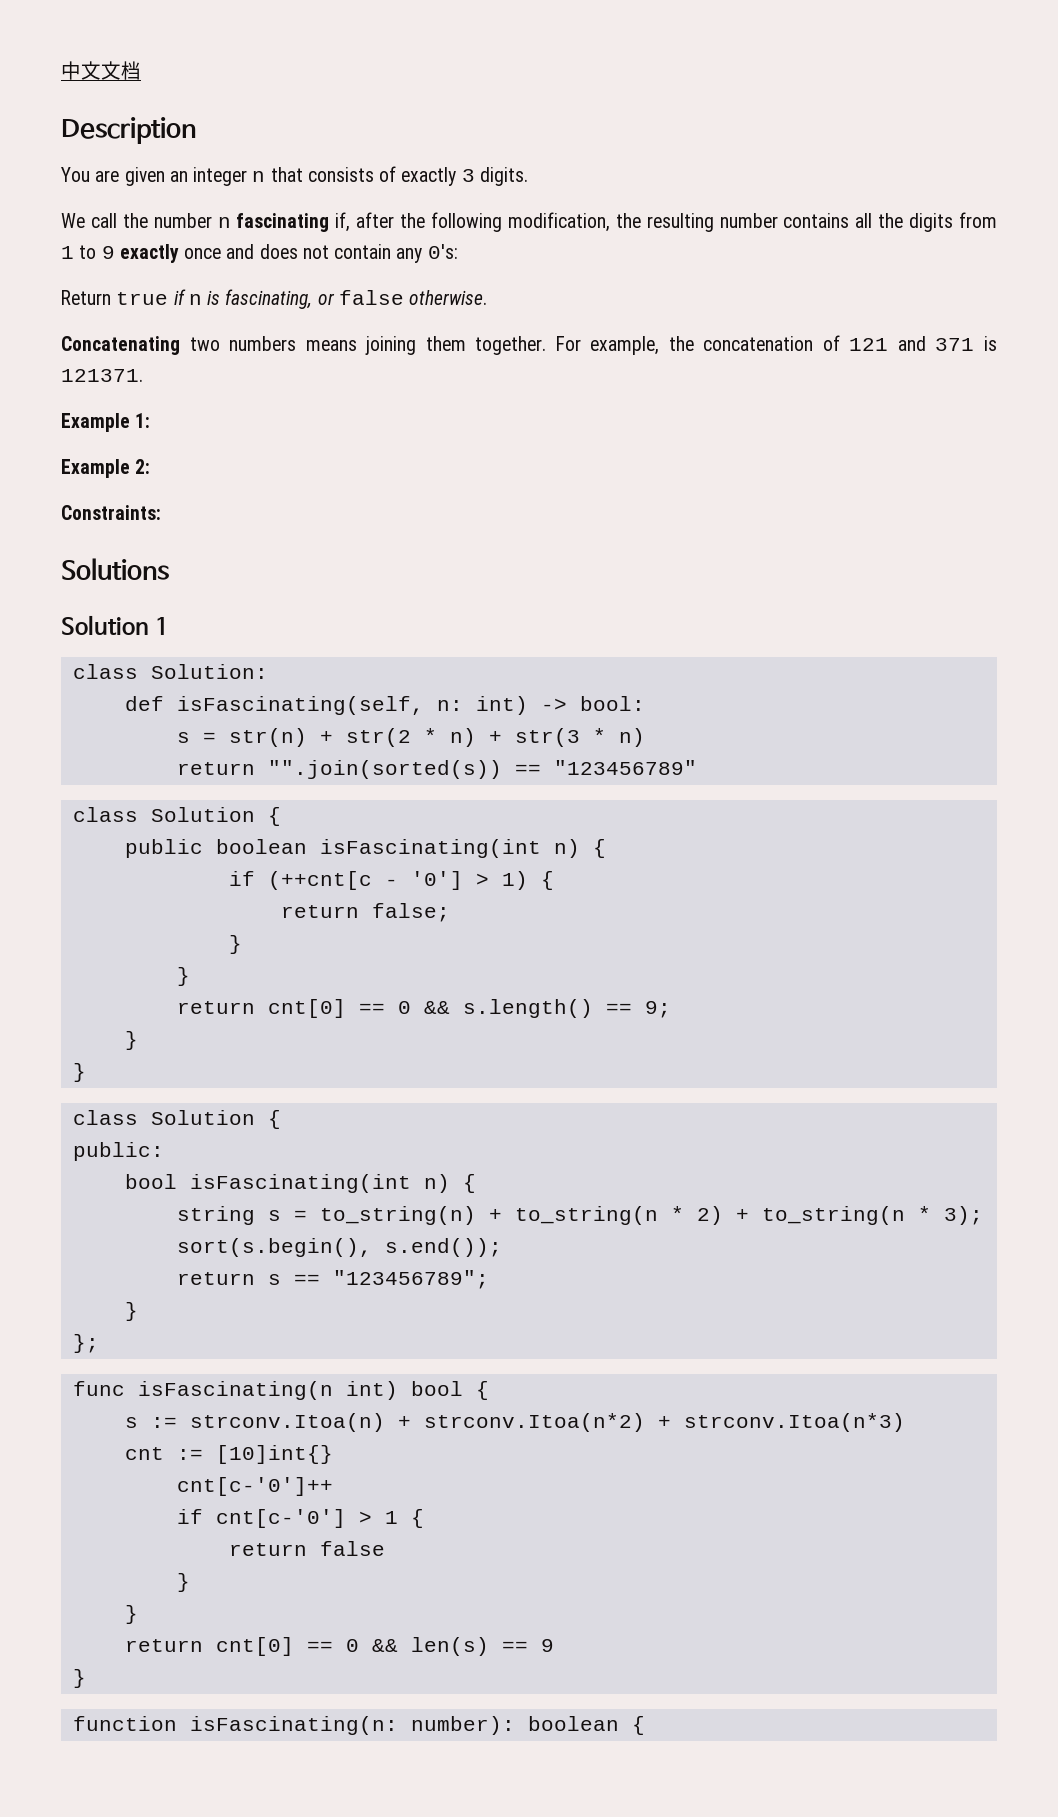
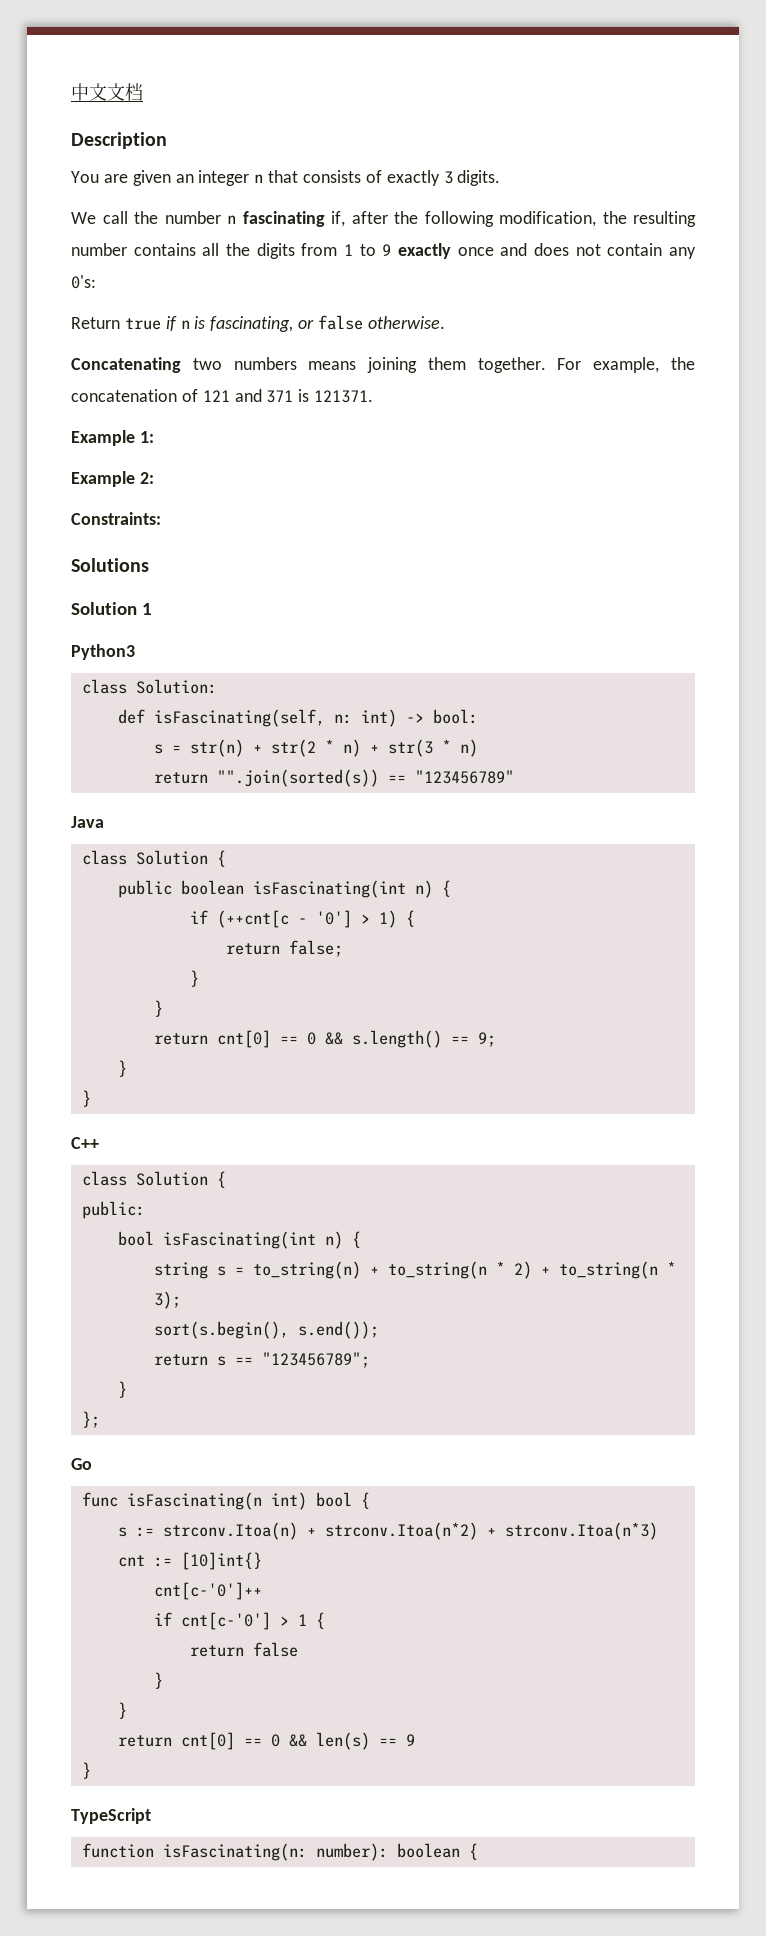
+ Python3
+ Java
+ C++
+ Go
+ TypeScript

